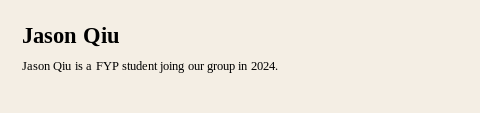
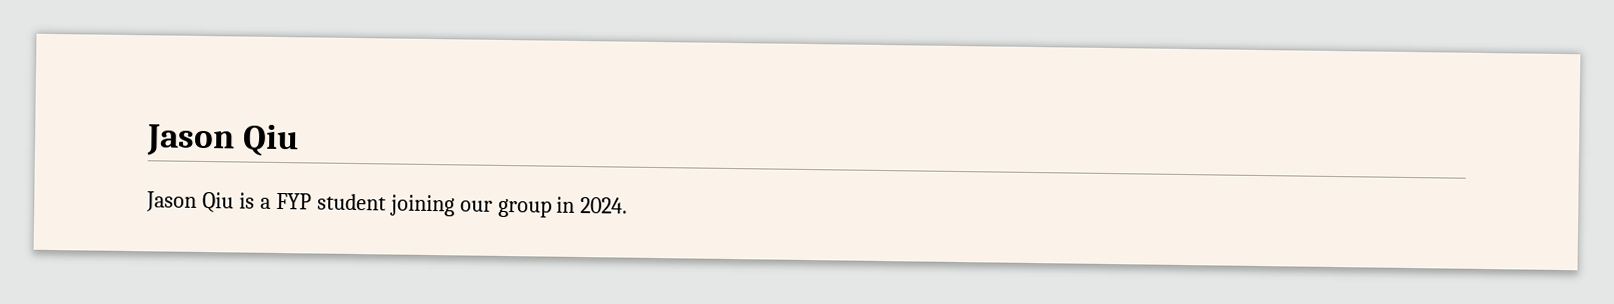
- Jason Qiu is a FYP student joing our group in 2024.
+ Jason Qiu is a FYP student joining our group in 2024.

